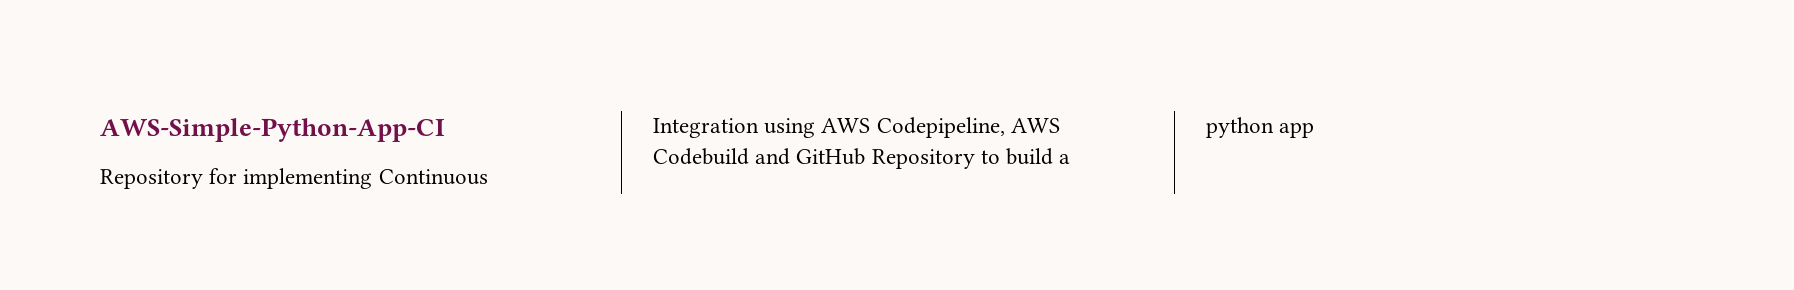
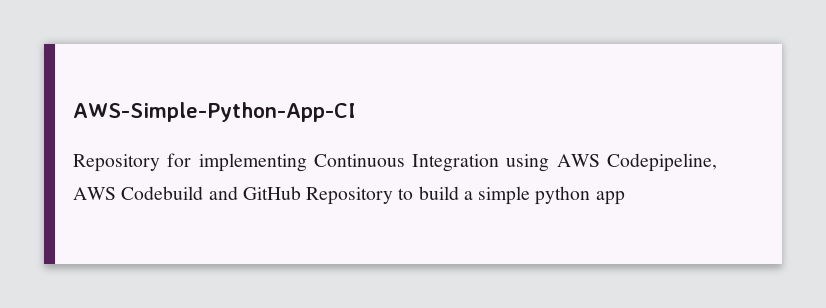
- Repository for implementing Continuous Integration using AWS Codepipeline, AWS Codebuild and GitHub Repository to build a python app
+ Repository for implementing Continuous Integration using AWS Codepipeline, AWS Codebuild and GitHub Repository to build a simple python app

